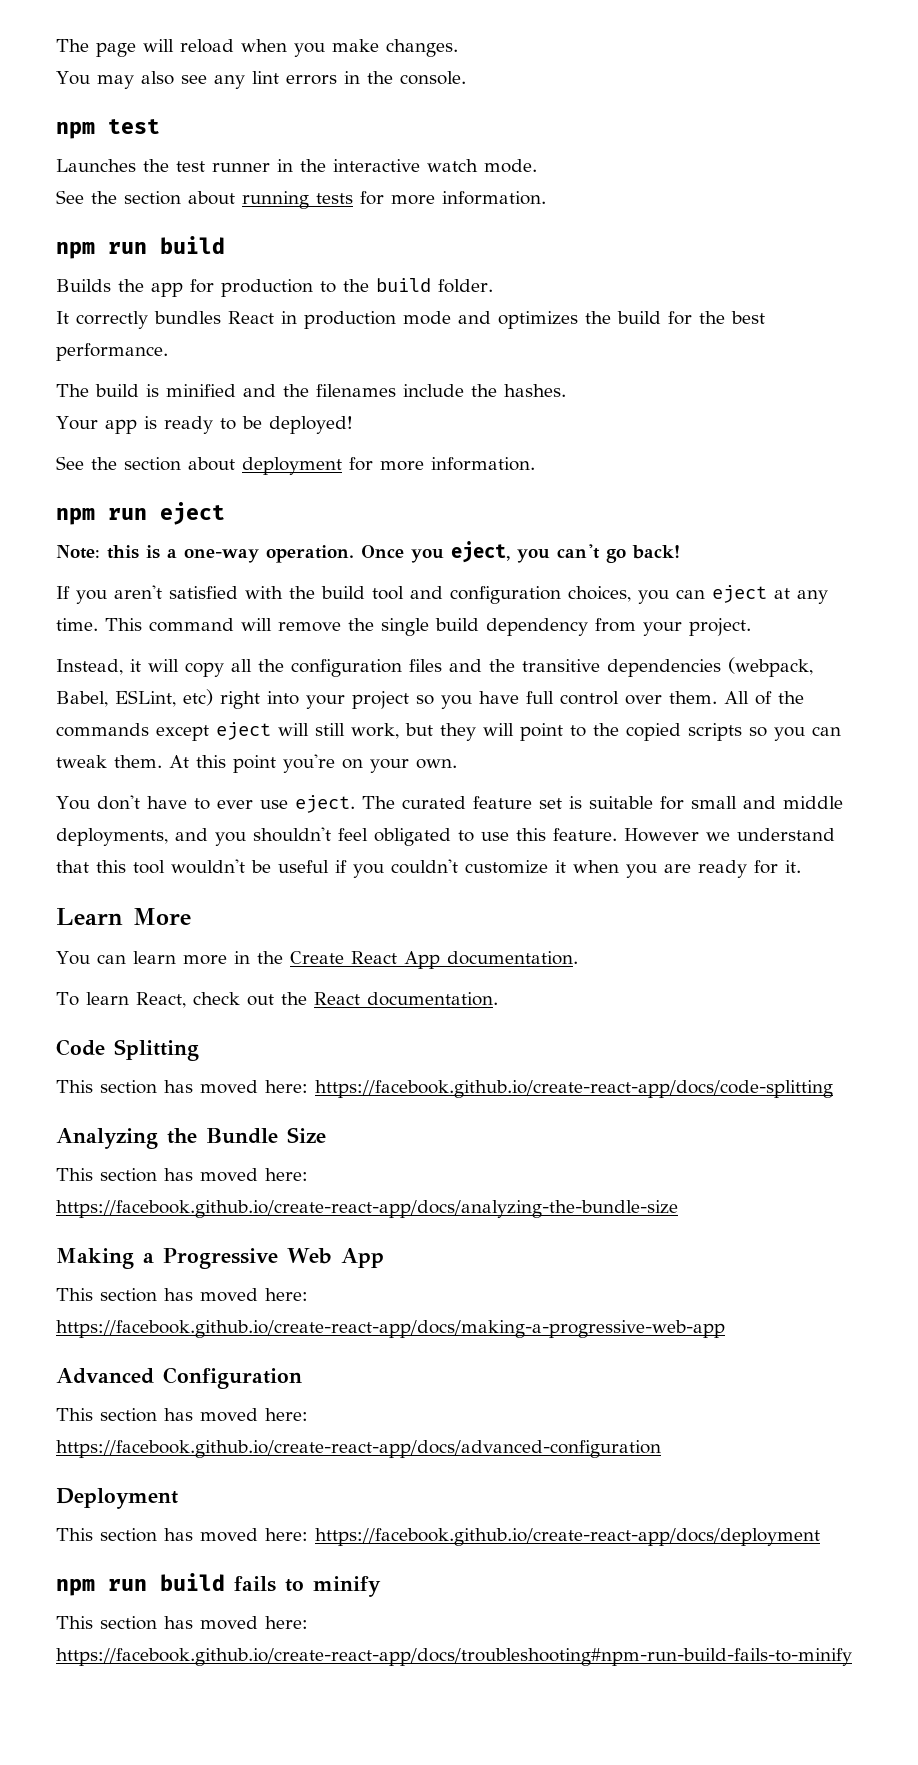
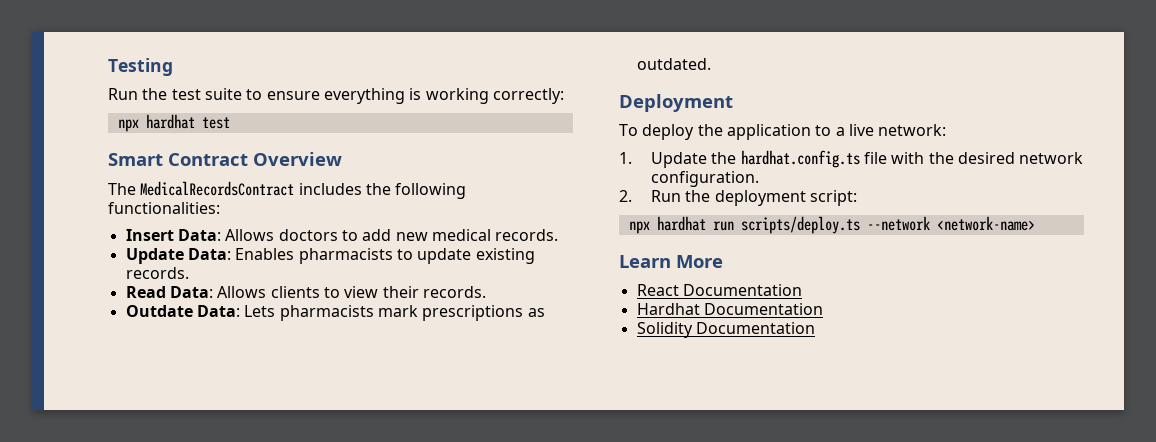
- The page will reload when you make changes.
- You may also see any lint errors in the console.
- npm test
- Launches the test runner in the interactive watch mode.
- See the section about running tests for more information.
- npm run build
- Builds the app for production to the build folder.
- It correctly bundles React in production mode and optimizes the build for the best performance.
- The build is minified and the filenames include the hashes.
- Your app is ready to be deployed!
- See the section about deployment for more information.
- npm run eject
- Note: this is a one-way operation. Once you eject, you can't go back!
- If you aren't satisfied with the build tool and configuration choices, you can eject at any time. This command will remove the single build dependency from your project.
- Instead, it will copy all the configuration files and the transitive dependencies (webpack, Babel, ESLint, etc) right into your project so you have full control over them. All of the commands except eject will still work, but they will point to the copied scripts so you can tweak them. At this point you're on your own.
- You don't have to ever use eject. The curated feature set is suitable for small and middle deployments, and you shouldn't feel obligated to use this feature. However we understand that this tool wouldn't be useful if you couldn't customize it when you are ready for it.
+ Testing
+ Run the test suite to ensure everything is working correctly:
+ npx hardhat test
+ Smart Contract Overview
+ The MedicalRecordsContract includes the following functionalities:
+ Insert Data: Allows doctors to add new medical records.
+ Update Data: Enables pharmacists to update existing records.
+ Read Data: Allows clients to view their records.
+ Outdate Data: Lets pharmacists mark prescriptions as outdated.
+ Deployment
+ To deploy the application to a live network:
+ 1. Update the hardhat.config.ts file with the desired network configuration.
+ 2. Run the deployment script:
+ npx hardhat run scripts/deploy.ts --network <network-name>
  Learn More
- You can learn more in the Create React App documentation.
- To learn React, check out the React documentation.
- Code Splitting
- This section has moved here: https://facebook.github.io/create-react-app/docs/code-splitting
- Analyzing the Bundle Size
- This section has moved here: https://facebook.github.io/create-react-app/docs/analyzing-the-bundle-size
- Making a Progressive Web App
- This section has moved here: https://facebook.github.io/create-react-app/docs/making-a-progressive-web-app
- Advanced Configuration
- This section has moved here: https://facebook.github.io/create-react-app/docs/advanced-configuration
- Deployment
- This section has moved here: https://facebook.github.io/create-react-app/docs/deployment
- npm run build fails to minify
- This section has moved here: https://facebook.github.io/create-react-app/docs/troubleshooting#npm-run-build-fails-to-minify
+ React Documentation
+ Hardhat Documentation
+ Solidity Documentation

